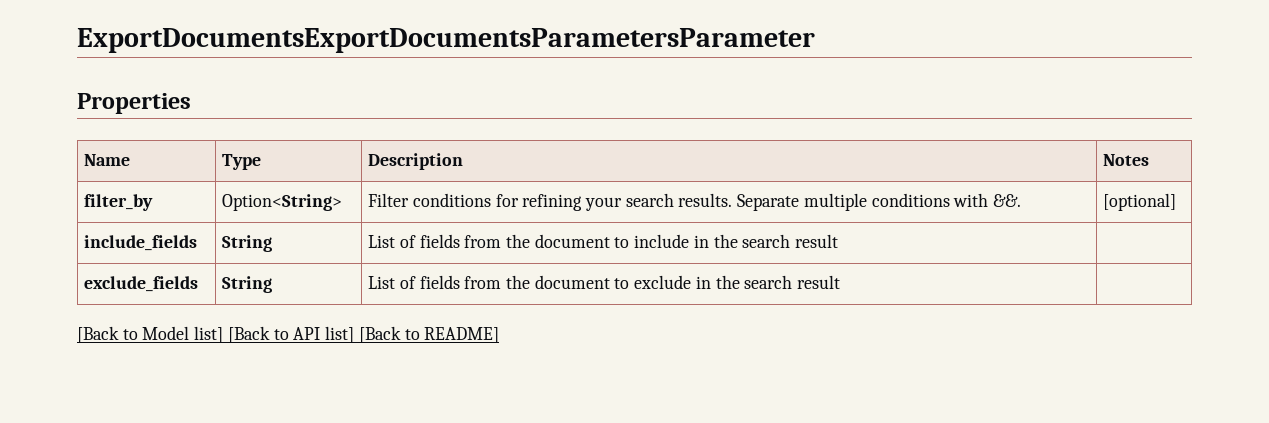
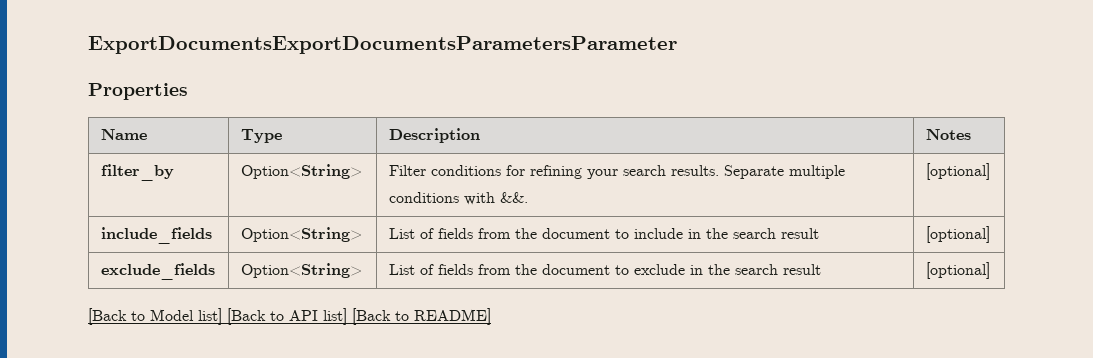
- include_fields | String | List of fields from the document to include in the search result |
+ include_fields | Option<String> | List of fields from the document to include in the search result | [optional]
- exclude_fields | String | List of fields from the document to exclude in the search result |
+ exclude_fields | Option<String> | List of fields from the document to exclude in the search result | [optional]

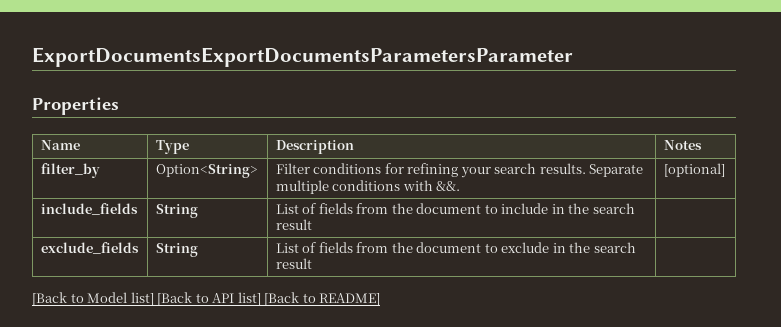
- include_fields | Option<String> | List of fields from the document to include in the search result | [optional]
+ include_fields | String | List of fields from the document to include in the search result |
- exclude_fields | Option<String> | List of fields from the document to exclude in the search result | [optional]
+ exclude_fields | String | List of fields from the document to exclude in the search result |

